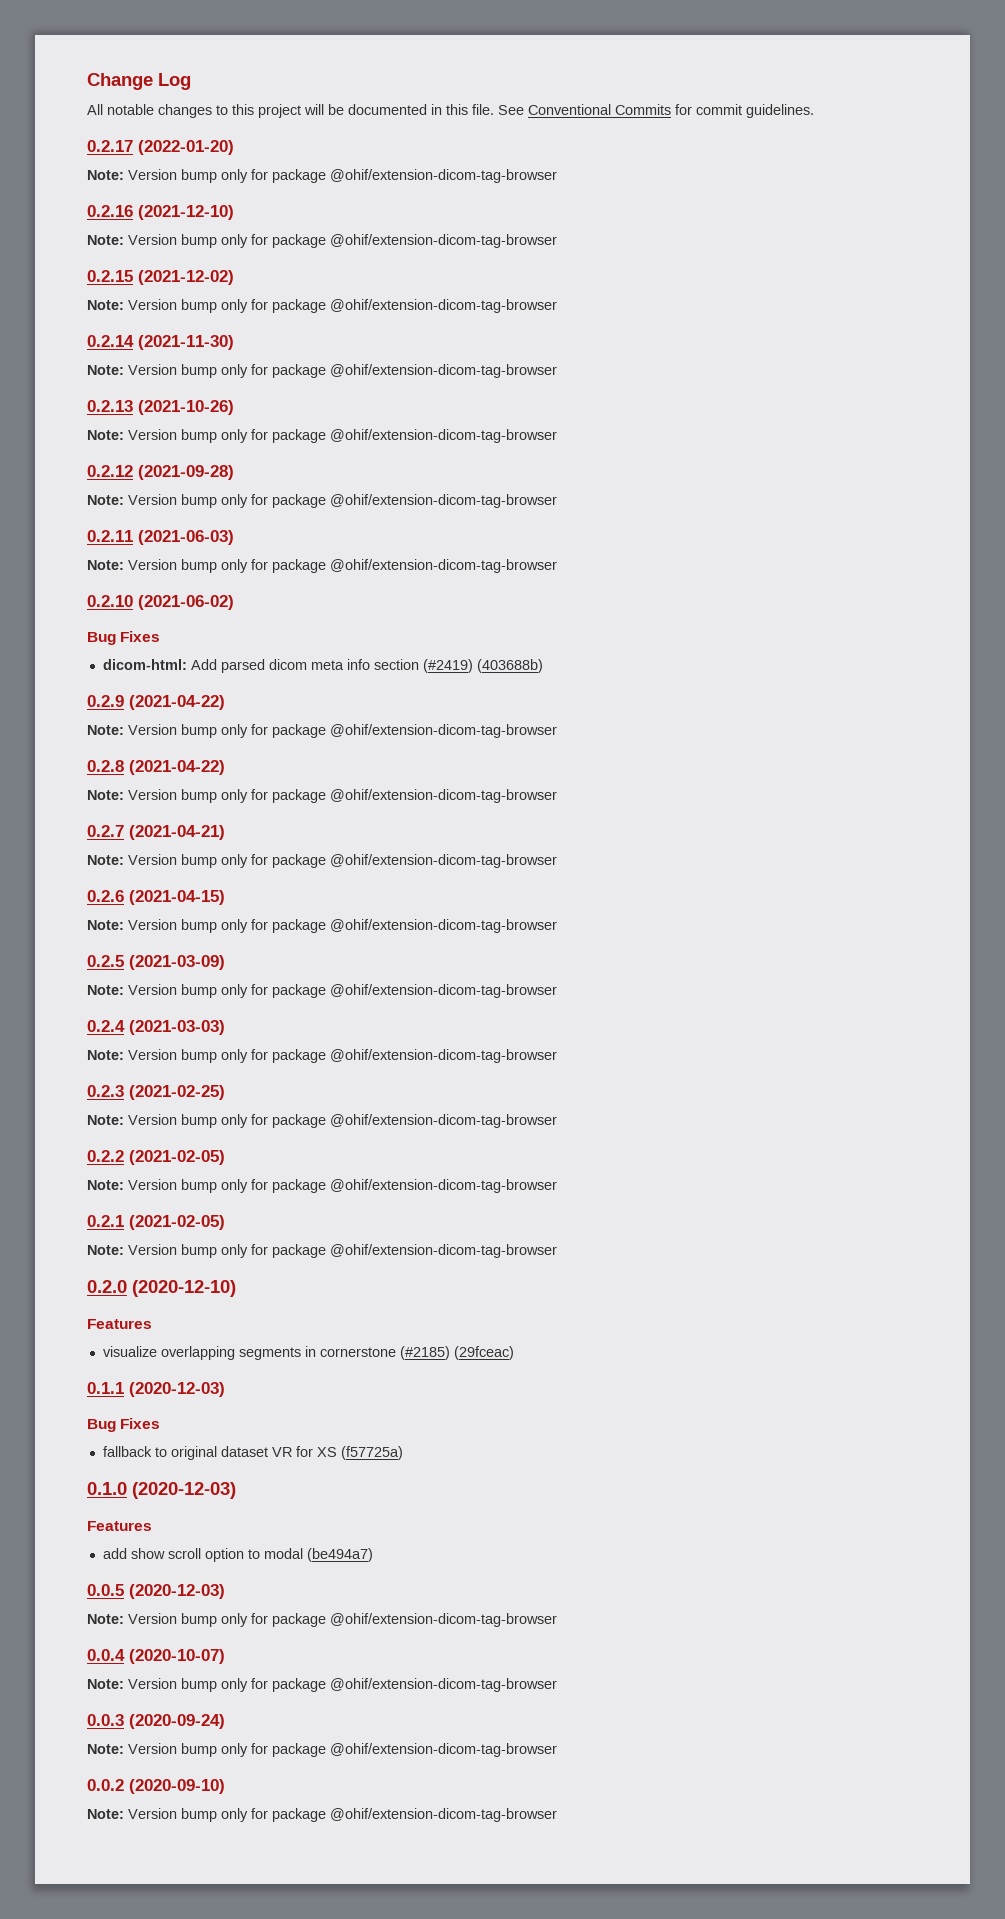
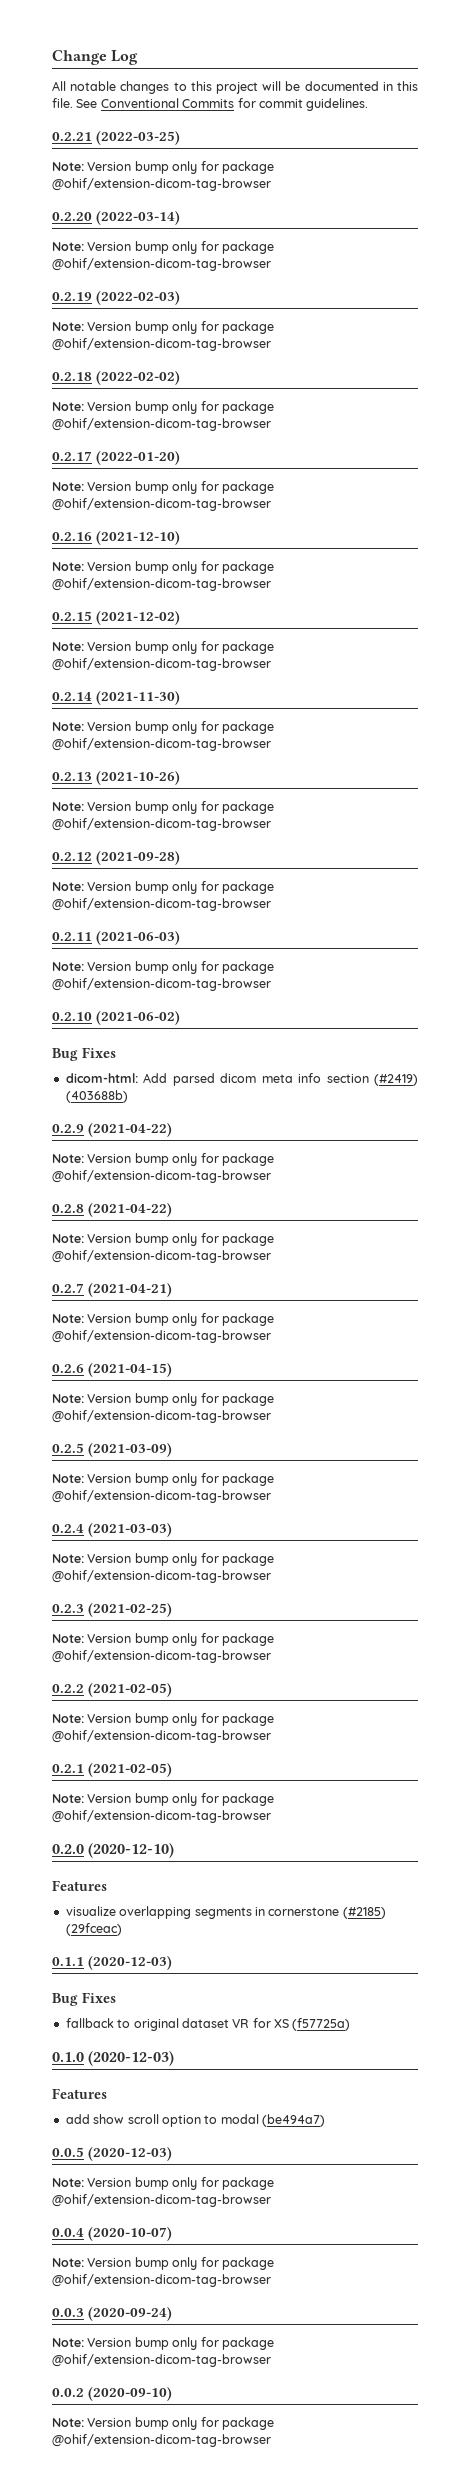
+ 0.2.21 (2022-03-25)
+ Note: Version bump only for package @ohif/extension-dicom-tag-browser
+ 0.2.20 (2022-03-14)
+ Note: Version bump only for package @ohif/extension-dicom-tag-browser
+ 0.2.19 (2022-02-03)
+ Note: Version bump only for package @ohif/extension-dicom-tag-browser
+ 0.2.18 (2022-02-02)
+ Note: Version bump only for package @ohif/extension-dicom-tag-browser

